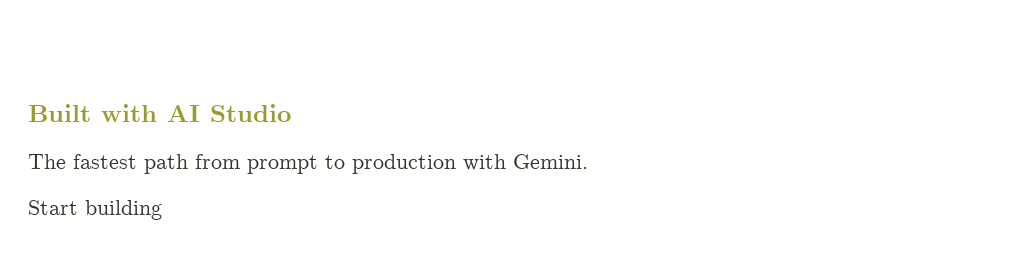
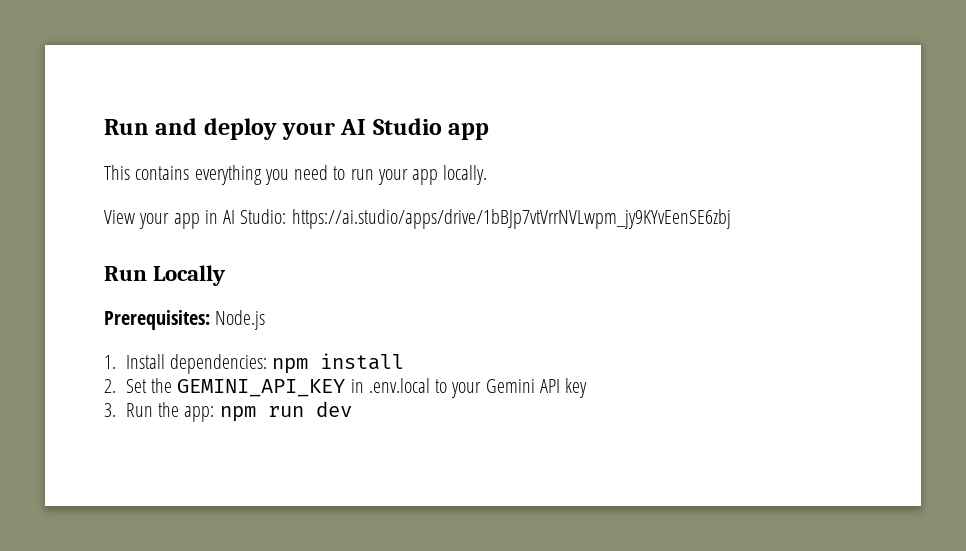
- Built with AI Studio
- The fastest path from prompt to production with Gemini.
- Start building
+ Run and deploy your AI Studio app
+ This contains everything you need to run your app locally.
+ View your app in AI Studio: https://ai.studio/apps/drive/1bBJp7vtVrrNVLwpm_jy9KYvEenSE6zbj
+ Run Locally
+ Prerequisites: Node.js
+ 1. Install dependencies: npm install
+ 2. Set the GEMINI_API_KEY in .env.local to your Gemini API key
+ 3. Run the app: npm run dev

